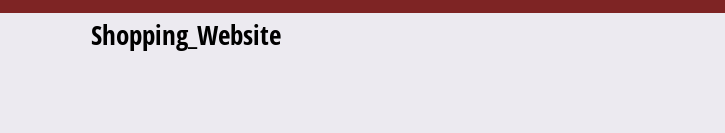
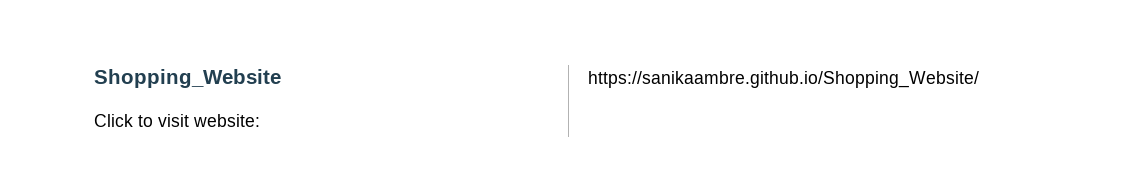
+ Click to visit website: https://sanikaambre.github.io/Shopping_Website/

